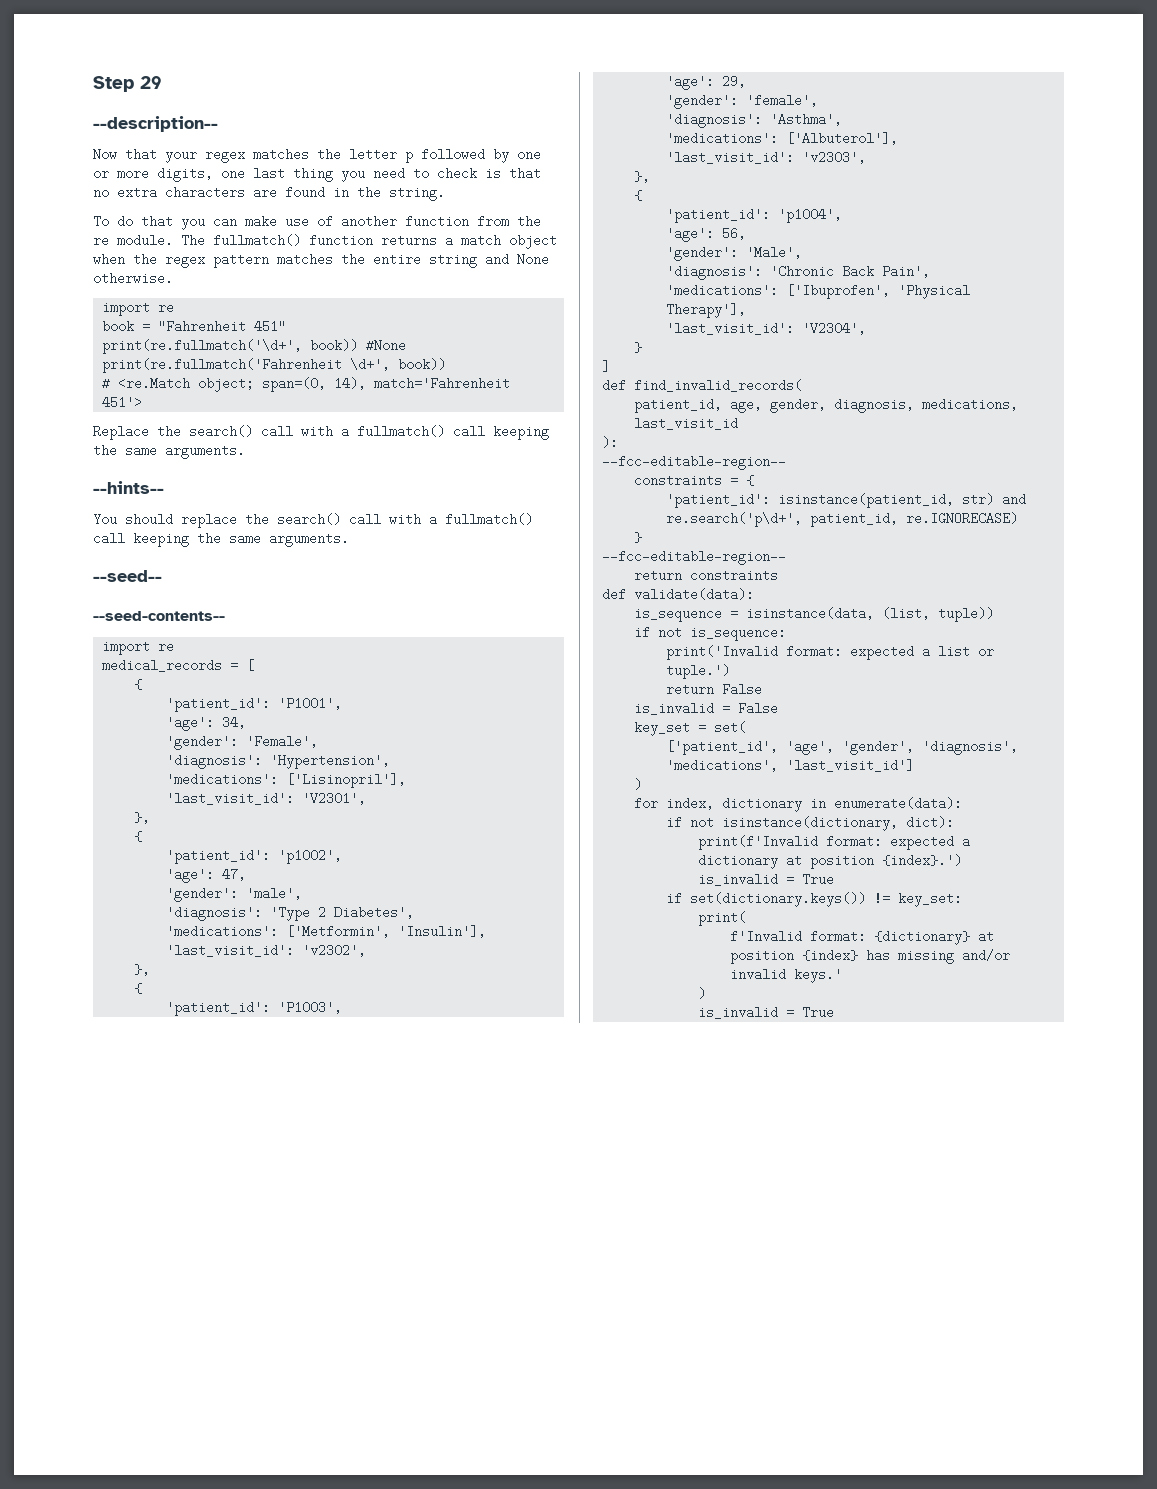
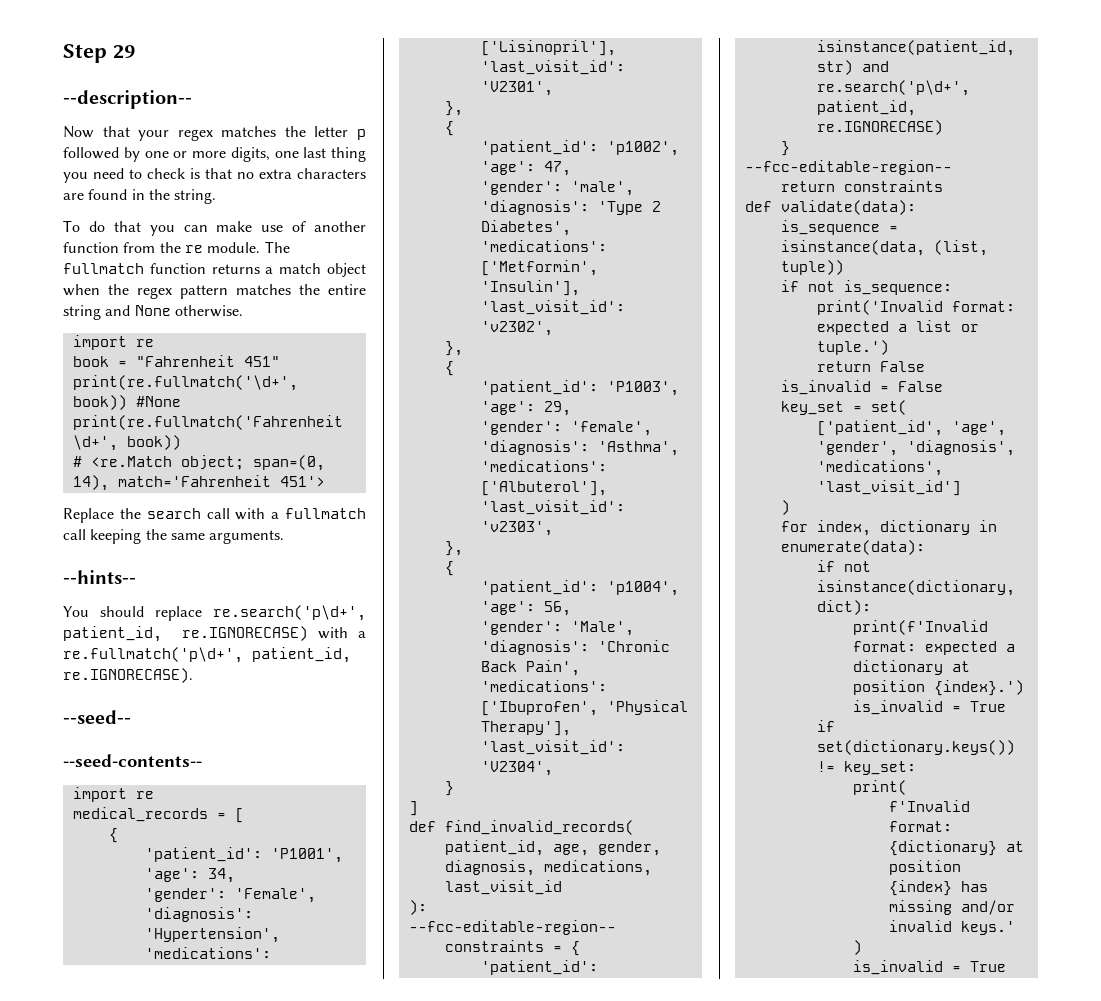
- The fullmatch() function returns a match object when the regex pattern matches the entire string and None otherwise.
+ The fullmatch function returns a match object when the regex pattern matches the entire string and None otherwise.
- Replace the search() call with a fullmatch() call keeping the same arguments.
+ Replace the search call with a fullmatch call keeping the same arguments.
- You should replace the search() call with a fullmatch() call keeping the same arguments.
+ You should replace re.search('p\d+', patient_id, re.IGNORECASE) with a re.fullmatch('p\d+', patient_id, re.IGNORECASE).

